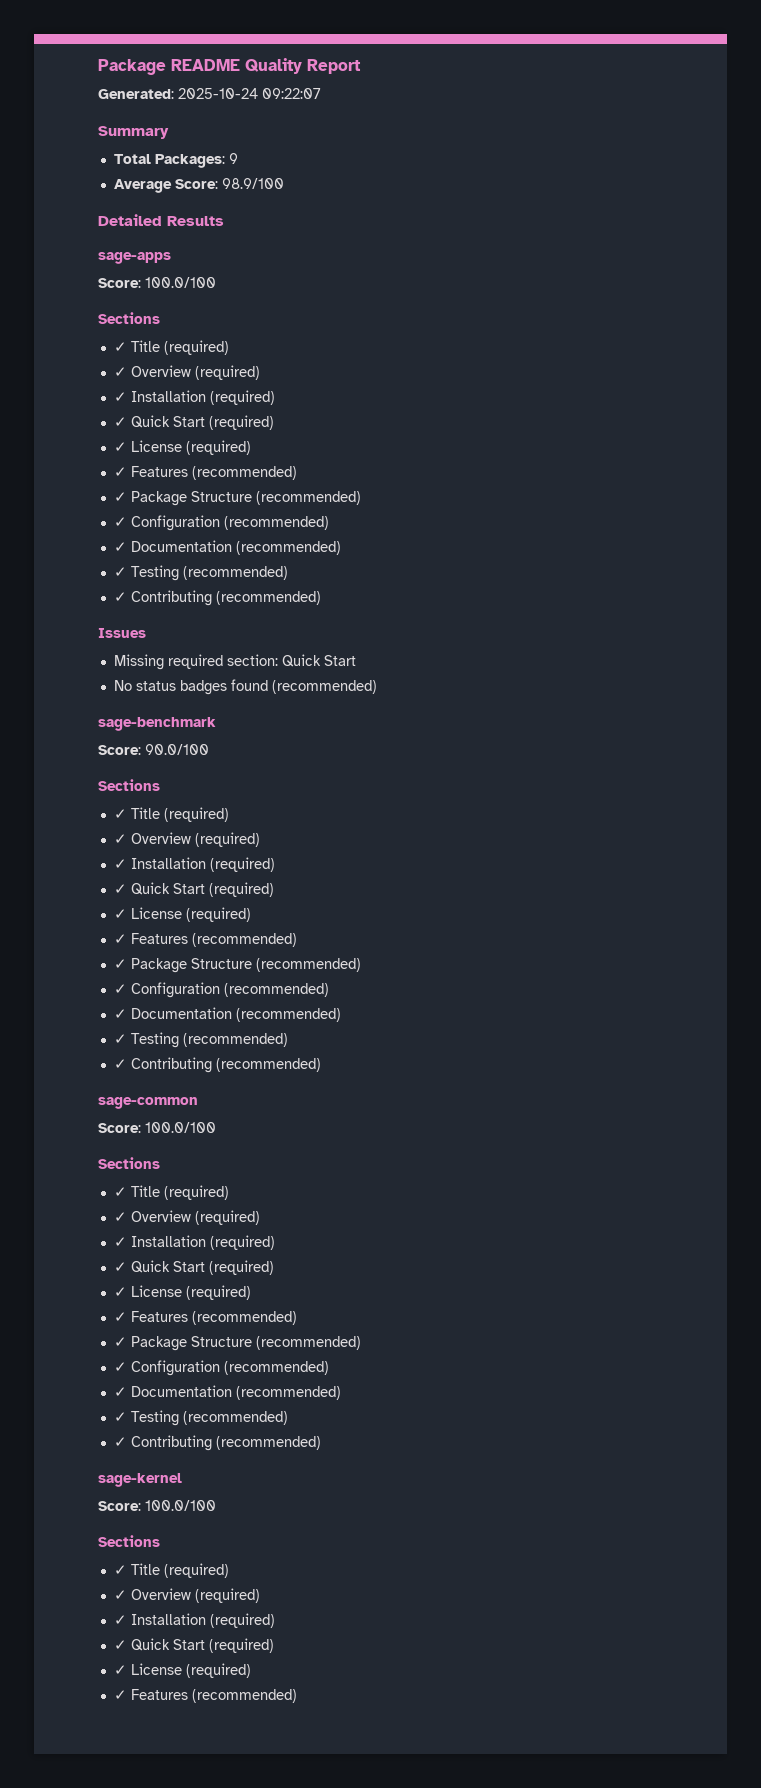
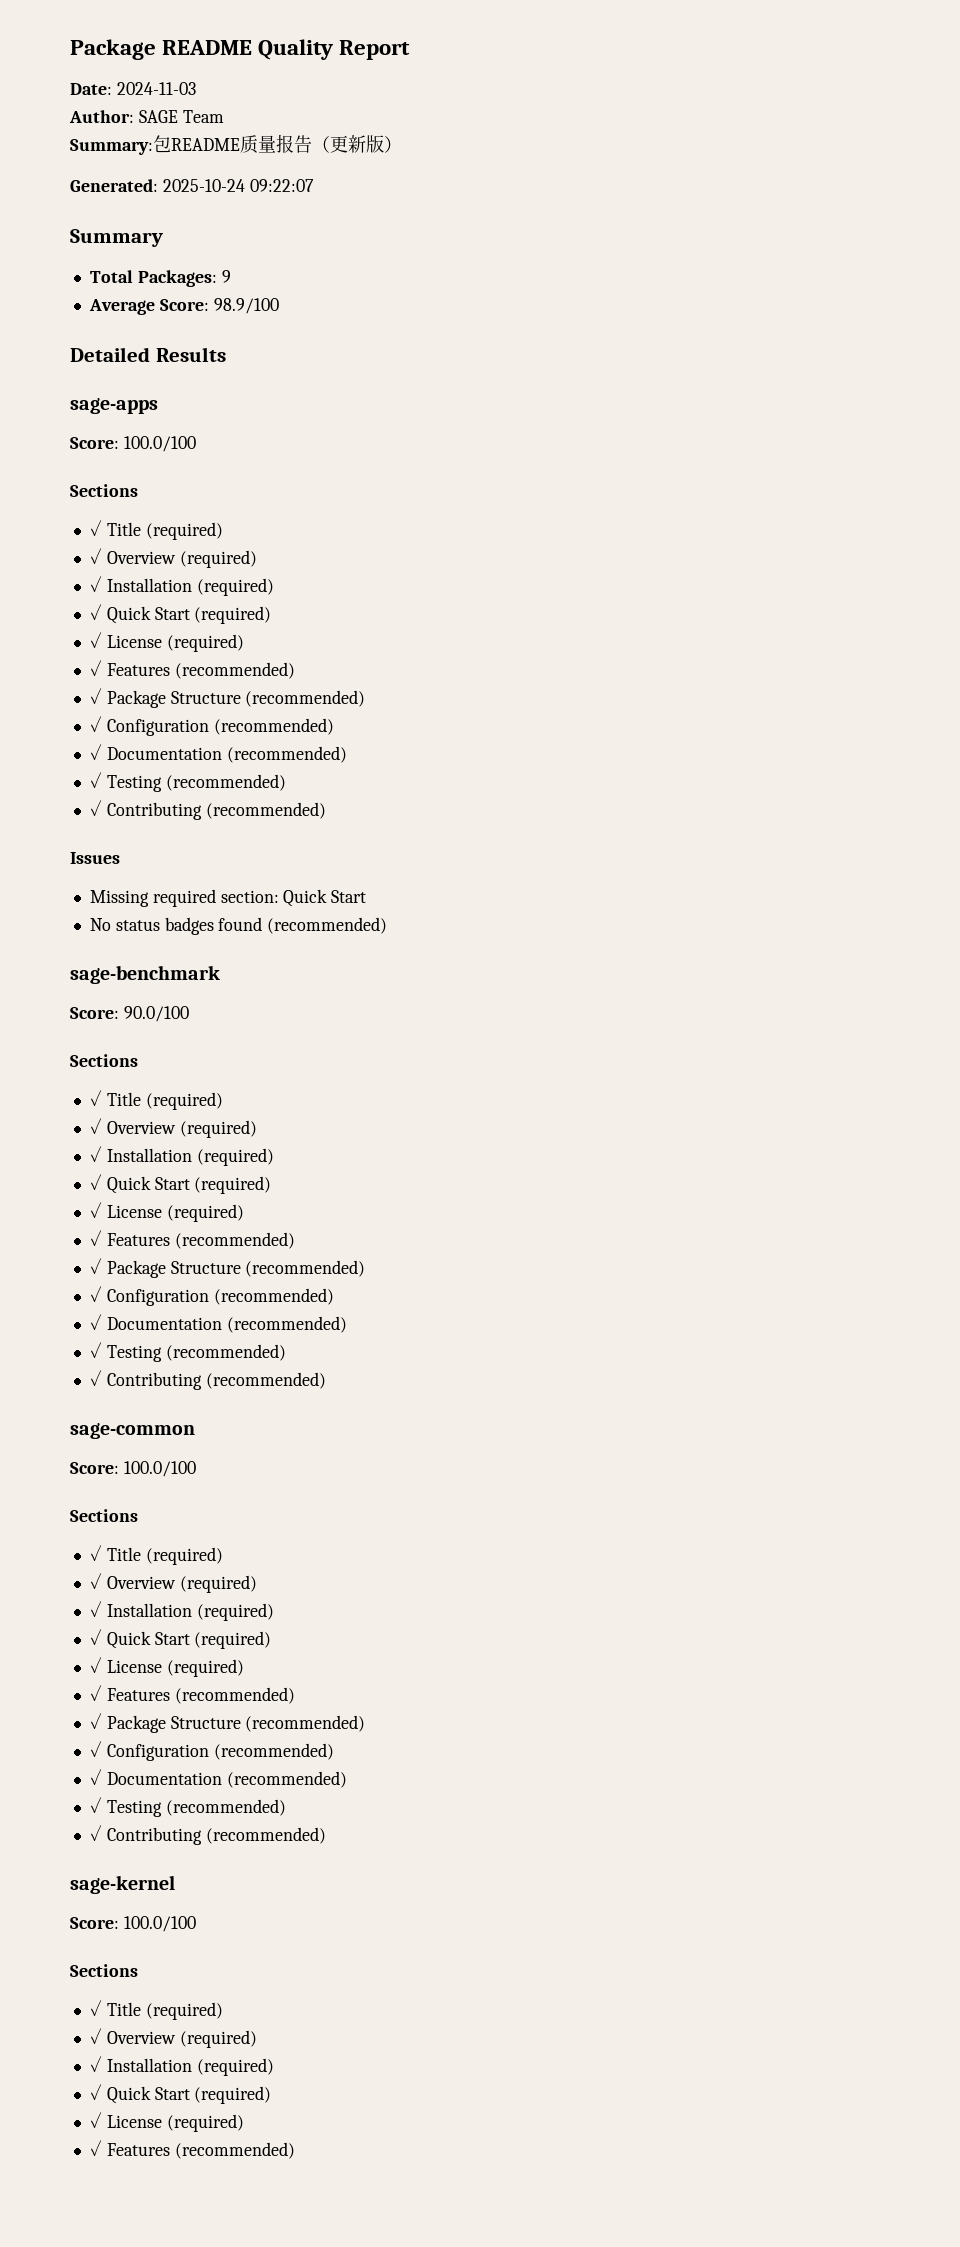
+ Date: 2024-11-03
+ Author: SAGE Team
+ Summary:包README质量报告（更新版）

